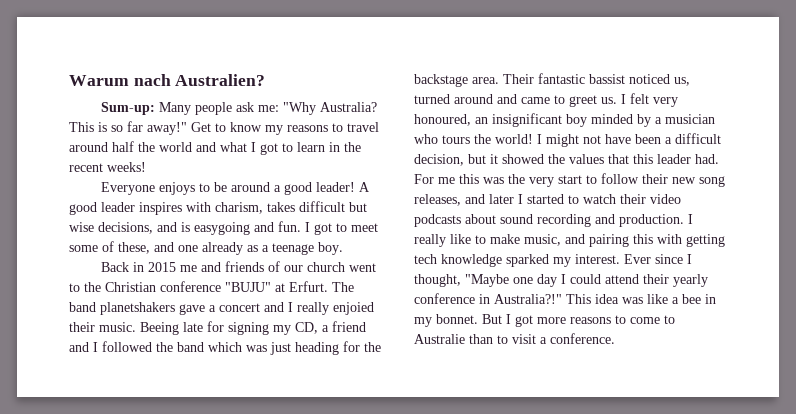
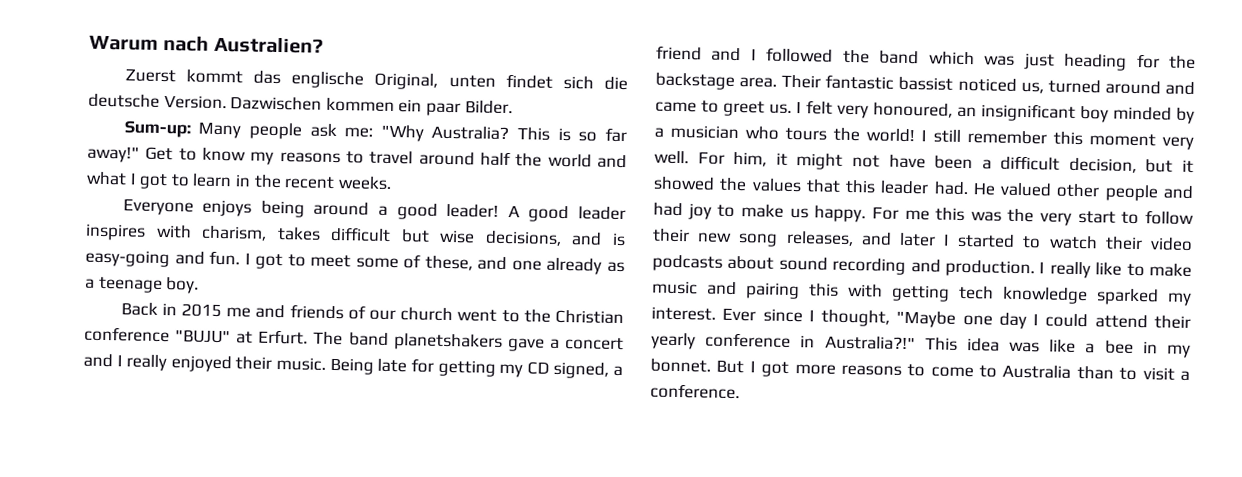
+ Zuerst kommt das englische Original, unten findet sich die deutsche Version. Dazwischen kommen ein paar Bilder.
- Get to know my reasons to travel around half the world and what I got to learn in the recent weeks!
+ Get to know my reasons to travel around half the world and what I got to learn in the recent weeks.
- Everyone enjoys to be around a good leader!
+ Everyone enjoys being around a good leader!
- A good leader inspires with charism, takes difficult but wise decisions, and is easygoing and fun.
+ A good leader inspires with charism, takes difficult but wise decisions, and is easy-going and fun.
- The band planetshakers gave a concert and I really enjoied their music.
+ The band planetshakers gave a concert and I really enjoyed their music.
- Beeing late for signing my CD, a friend and I followed the band which was just heading for the backstage area.
+ Being late for getting my CD signed, a friend and I followed the band which was just heading for the backstage area.
- I might not have been a difficult decision, but it showed the values that this leader had.
+ I still remember this moment very well. For him, it might not have been a difficult decision, but it showed the values that this leader had.
+ He valued other people and had joy to make us happy.
- I really like to make music, and pairing this with getting tech knowledge sparked my interest.
+ I really like to make music and pairing this with getting tech knowledge sparked my interest.
- But I got more reasons to come to Australie than to visit a conference.
+ But I got more reasons to come to Australia than to visit a conference.

